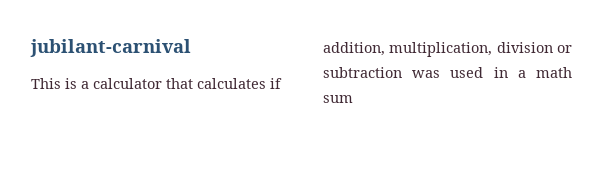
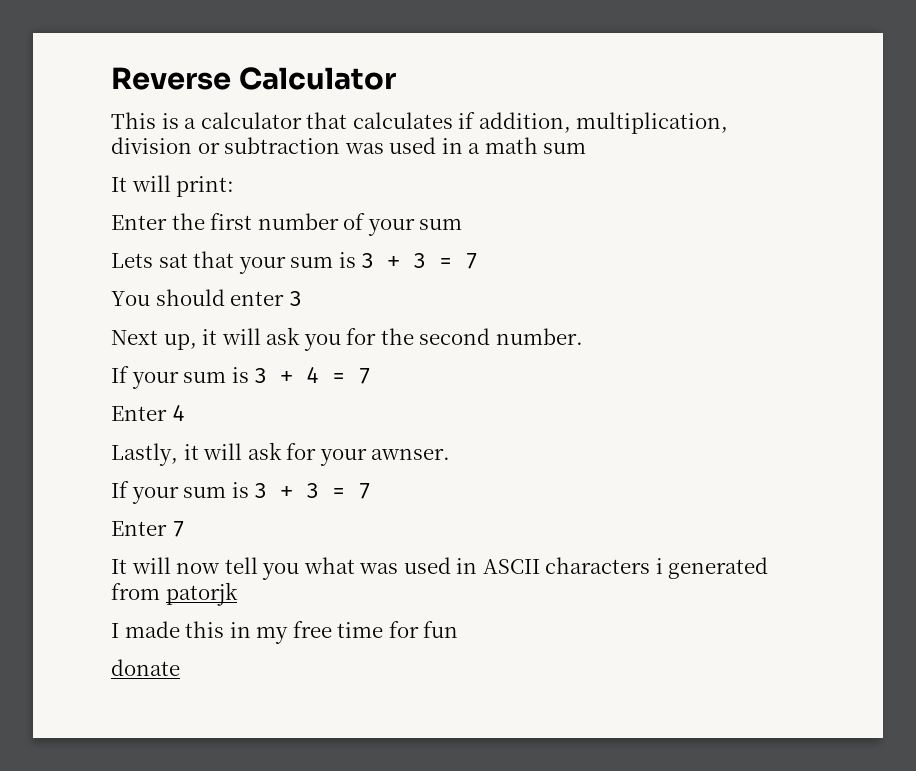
- jubilant-carnival
+ Reverse Calculator
+ It will print:
+ Enter the first number of your sum
+ Lets sat that your sum is 3 + 3 = 7
+ You should enter 3
+ Next up, it will ask you for the second number.
+ If your sum is 3 + 4 = 7
+ Enter 4
+ Lastly, it will ask for your awnser.
+ If your sum is 3 + 3 = 7
+ Enter 7
+ It will now tell you what was used in ASCII characters i generated from patorjk
+ I made this in my free time for fun
+ donate

